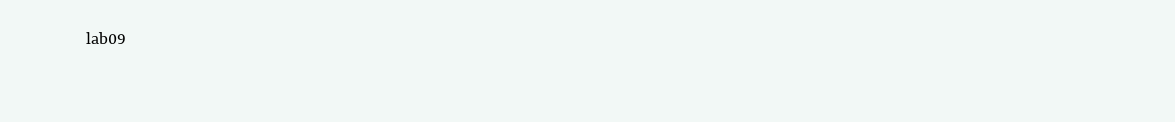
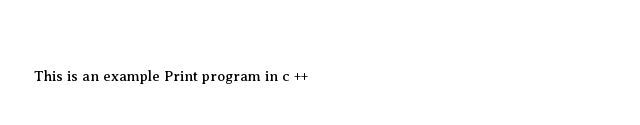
- lab09
+ This is an example Print program in c ++

